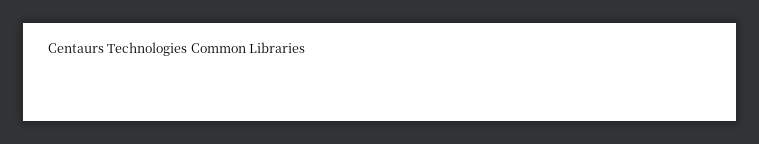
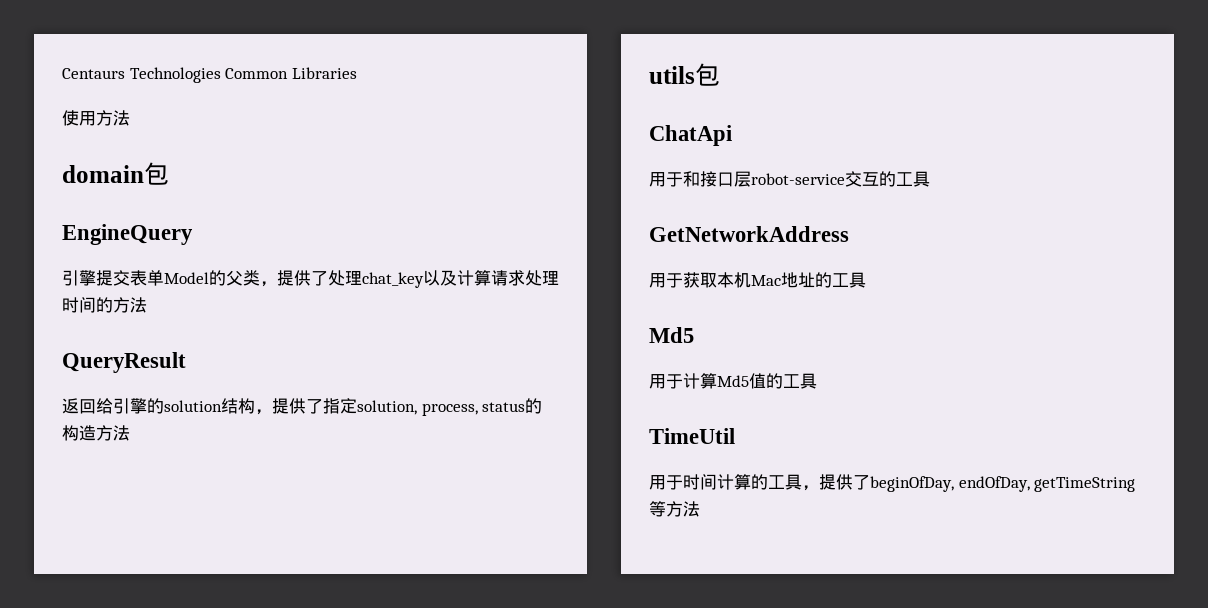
+ 使用方法
+ domain包
+ EngineQuery
+ 引擎提交表单Model的父类，提供了处理chat_key以及计算请求处理时间的方法
+ QueryResult
+ 返回给引擎的solution结构，提供了指定solution, process, status的构造方法
+ utils包
+ ChatApi
+ 用于和接口层robot-service交互的工具
+ GetNetworkAddress
+ 用于获取本机Mac地址的工具
+ Md5
+ 用于计算Md5值的工具
+ TimeUtil
+ 用于时间计算的工具，提供了beginOfDay, endOfDay, getTimeString等方法

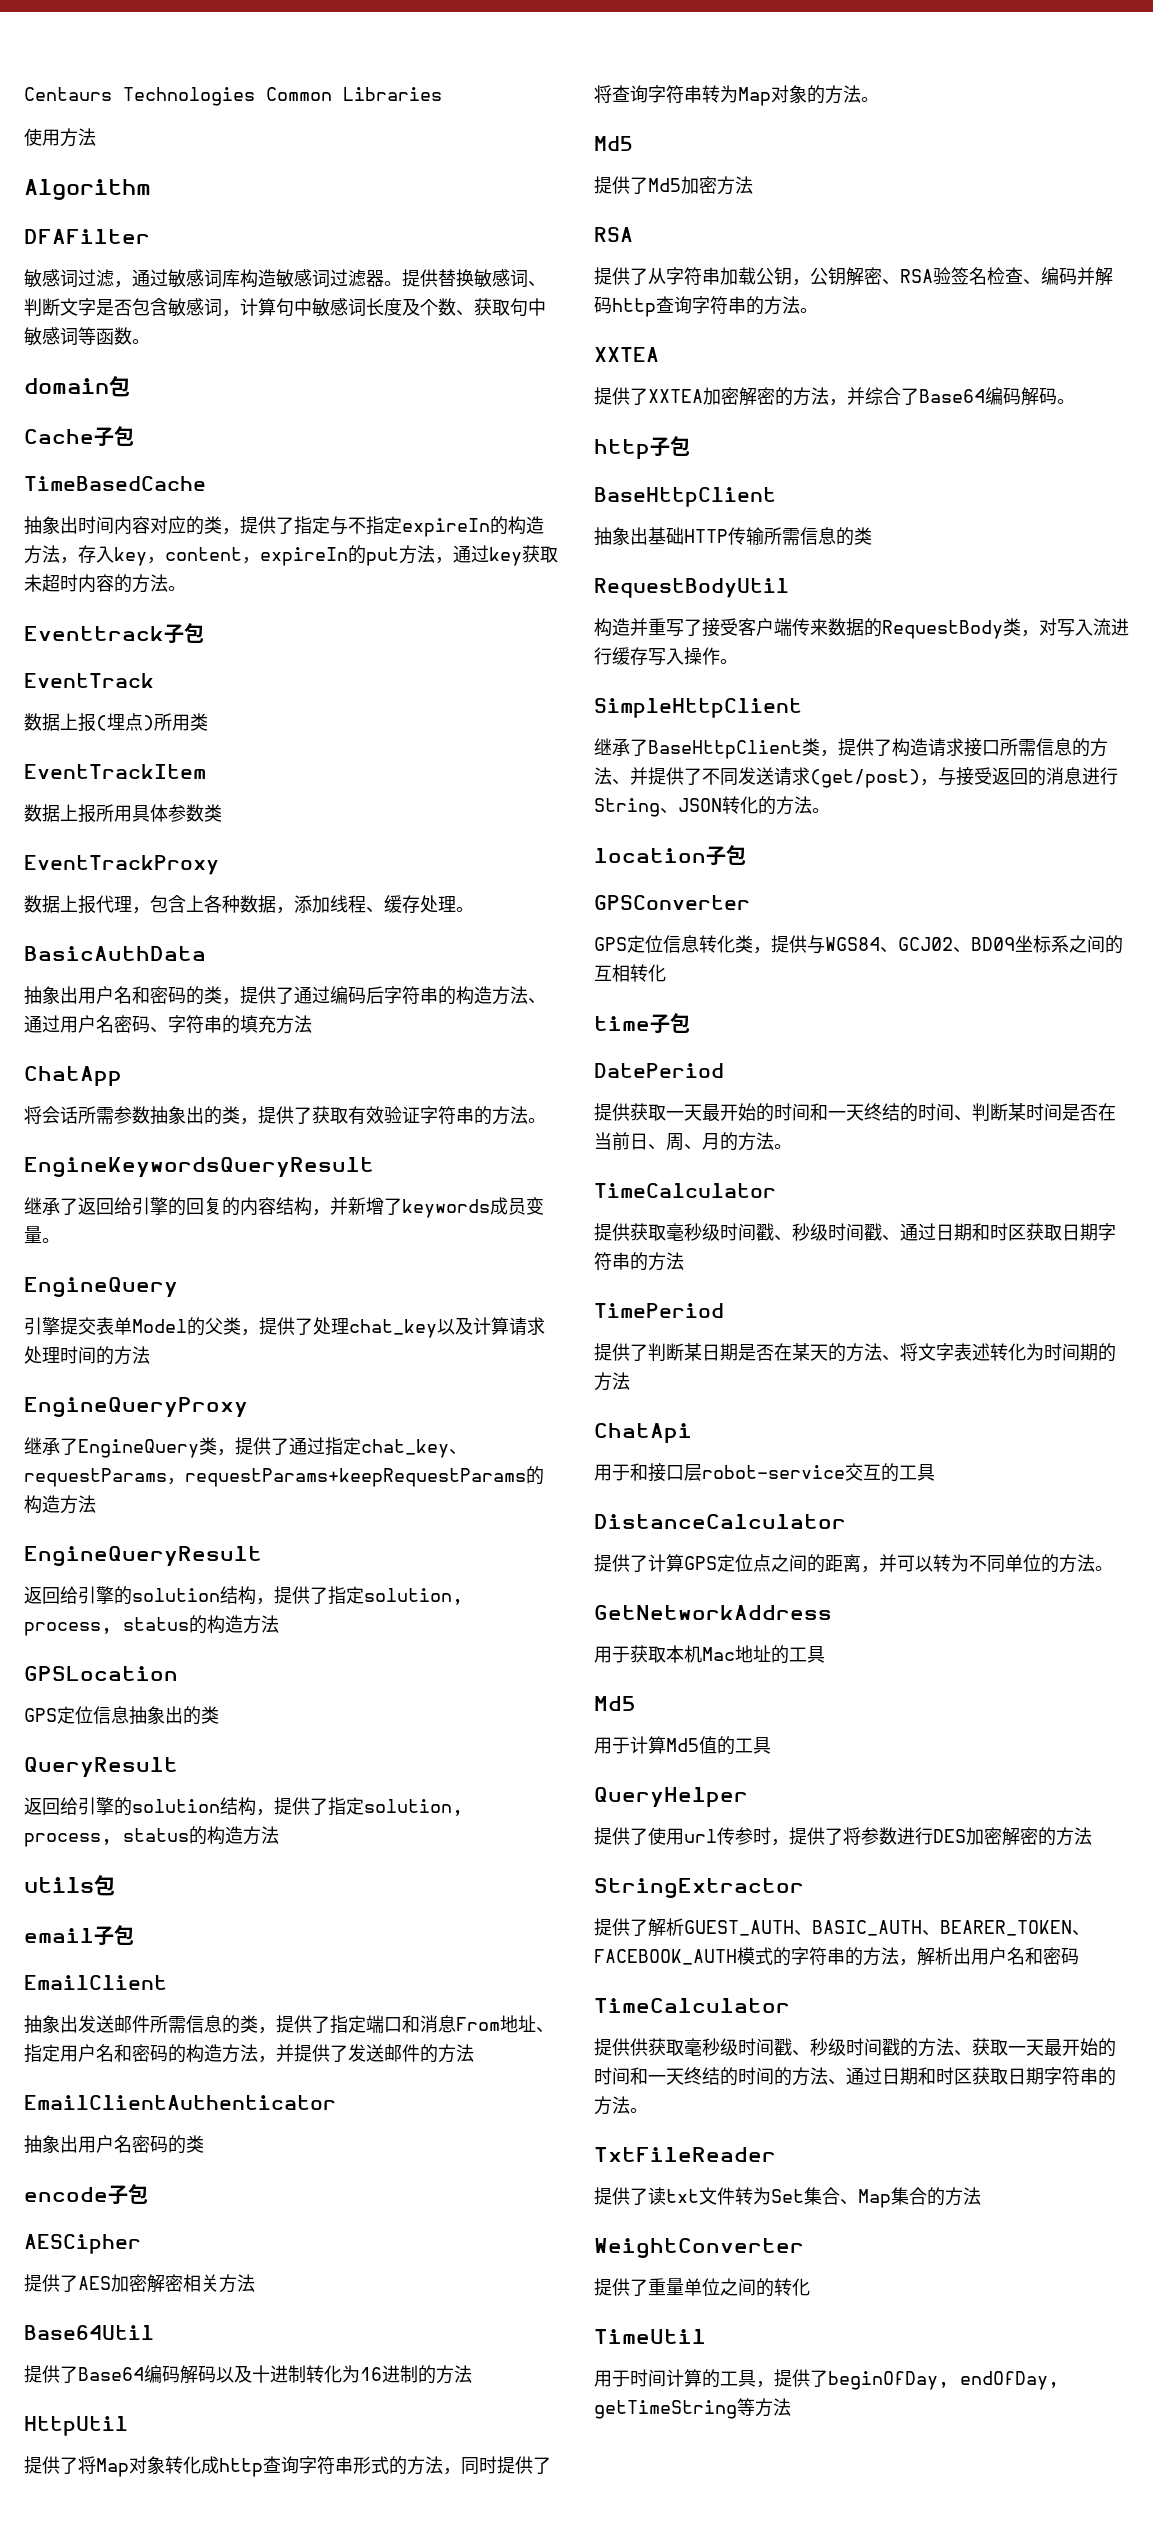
+ Algorithm
+ DFAFilter
+ 敏感词过滤，通过敏感词库构造敏感词过滤器。提供替换敏感词、判断文字是否包含敏感词，计算句中敏感词长度及个数、获取句中敏感词等函数。
  domain包
+ Cache子包
+ TimeBasedCache
+ 抽象出时间内容对应的类，提供了指定与不指定expireIn的构造方法，存入key，content，expireIn的put方法，通过key获取未超时内容的方法。
+ Eventtrack子包
+ EventTrack
+ 数据上报(埋点)所用类
+ EventTrackItem
+ 数据上报所用具体参数类
+ EventTrackProxy
+ 数据上报代理，包含上各种数据，添加线程、缓存处理。
+ BasicAuthData
+ 抽象出用户名和密码的类，提供了通过编码后字符串的构造方法、通过用户名密码、字符串的填充方法
+ ChatApp
+ 将会话所需参数抽象出的类，提供了获取有效验证字符串的方法。
+ EngineKeywordsQueryResult
+ 继承了返回给引擎的回复的内容结构，并新增了keywords成员变量。
+ EngineQueryProxy
+ 继承了EngineQuery类，提供了通过指定chat_key、requestParams，requestParams+keepRequestParams的构造方法
+ EngineQueryResult
+ 返回给引擎的solution结构，提供了指定solution, process, status的构造方法
+ GPSLocation
+ GPS定位信息抽象出的类
+ email子包
+ EmailClient
+ 抽象出发送邮件所需信息的类，提供了指定端口和消息From地址、指定用户名和密码的构造方法，并提供了发送邮件的方法
+ EmailClientAuthenticator
+ 抽象出用户名密码的类
+ encode子包
+ AESCipher
+ 提供了AES加密解密相关方法
+ Base64Util
+ 提供了Base64编码解码以及十进制转化为16进制的方法
+ HttpUtil
+ 提供了将Map对象转化成http查询字符串形式的方法，同时提供了将查询字符串转为Map对象的方法。
+ Md5
+ 提供了Md5加密方法
+ RSA
+ 提供了从字符串加载公钥，公钥解密、RSA验签名检查、编码并解码http查询字符串的方法。
+ XXTEA
+ 提供了XXTEA加密解密的方法，并综合了Base64编码解码。
+ http子包
+ BaseHttpClient
+ 抽象出基础HTTP传输所需信息的类
+ RequestBodyUtil
+ 构造并重写了接受客户端传来数据的RequestBody类，对写入流进行缓存写入操作。
+ SimpleHttpClient
+ 继承了BaseHttpClient类，提供了构造请求接口所需信息的方法、并提供了不同发送请求(get/post)，与接受返回的消息进行String、JSON转化的方法。
+ location子包
+ GPSConverter
+ GPS定位信息转化类，提供与WGS84、GCJ02、BD09坐标系之间的互相转化
+ time子包
+ DatePeriod
+ 提供获取一天最开始的时间和一天终结的时间、判断某时间是否在当前日、周、月的方法。
+ TimeCalculator
+ 提供获取毫秒级时间戳、秒级时间戳、通过日期和时区获取日期字符串的方法
+ TimePeriod
+ 提供了判断某日期是否在某天的方法、将文字表述转化为时间期的方法
+ DistanceCalculator
+ 提供了计算GPS定位点之间的距离，并可以转为不同单位的方法。
+ QueryHelper
+ 提供了使用url传参时，提供了将参数进行DES加密解密的方法
+ StringExtractor
+ 提供了解析GUEST_AUTH、BASIC_AUTH、BEARER_TOKEN、FACEBOOK_AUTH模式的字符串的方法，解析出用户名和密码
+ TimeCalculator
+ 提供供获取毫秒级时间戳、秒级时间戳的方法、获取一天最开始的时间和一天终结的时间的方法、通过日期和时区获取日期字符串的方法。
+ TxtFileReader
+ 提供了读txt文件转为Set集合、Map集合的方法
+ WeightConverter
+ 提供了重量单位之间的转化

